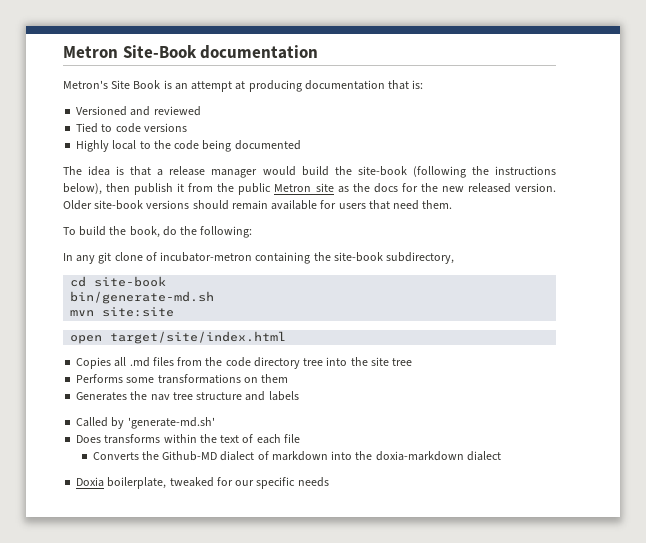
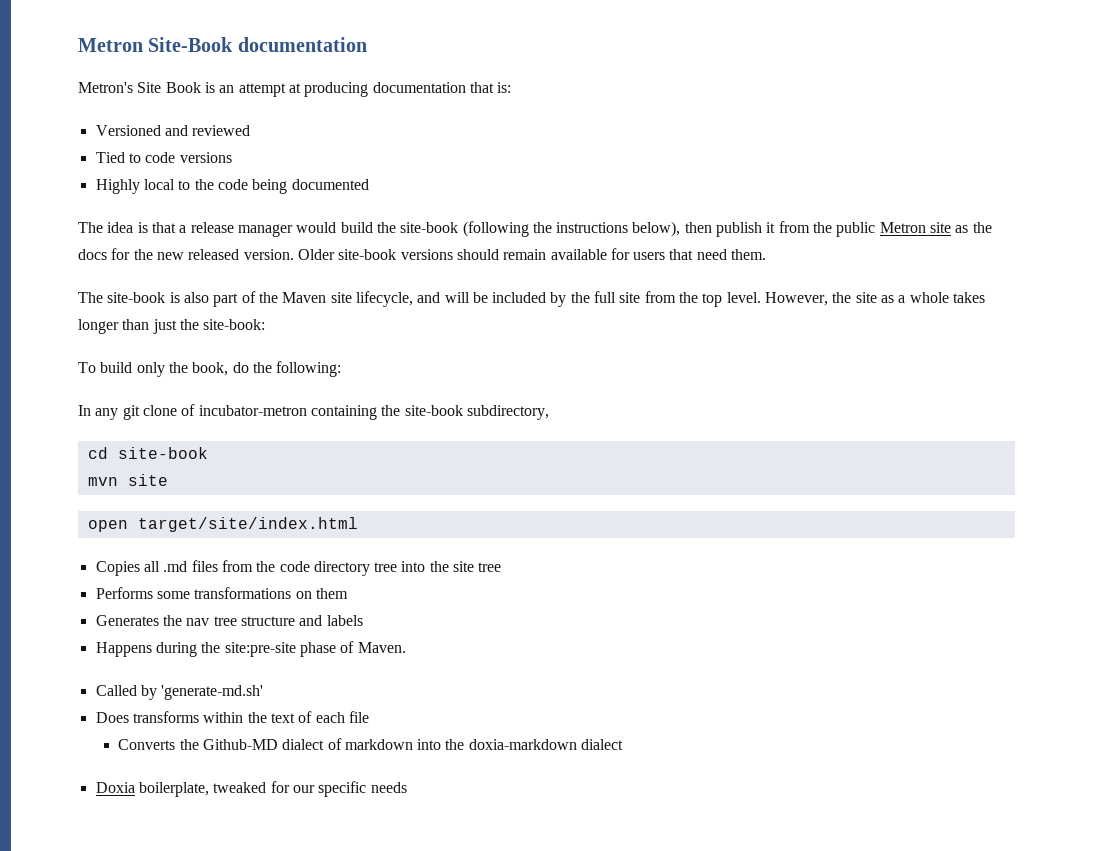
+ The site-book is also part of the Maven site lifecycle, and will be included by the full site from the top level. However, the site as a whole takes longer than just the site-book:
- To build the book, do the following:
+ To build only the book, do the following:
- bin/generate-md.sh
- mvn site:site
+ mvn site
+ Happens during the site:pre-site phase of Maven.

